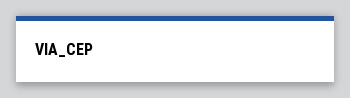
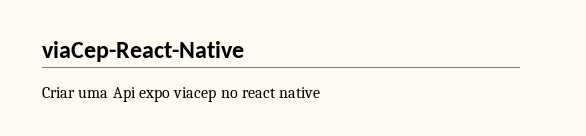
- VIA_CEP
+ viaCep-React-Native
+ Criar uma Api expo viacep no react native

